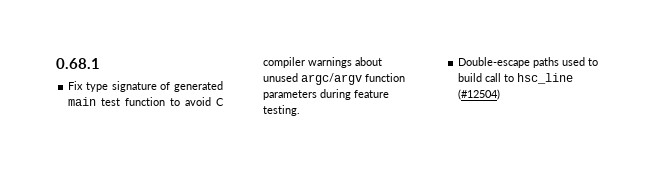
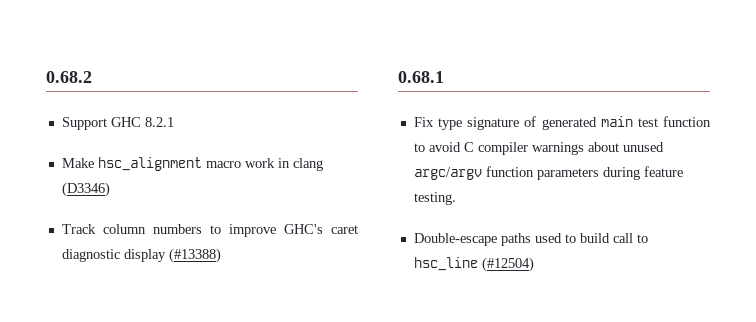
+ 0.68.2
+ Support GHC 8.2.1
+ Make hsc_alignment macro work in clang (D3346)
+ Track column numbers to improve GHC's caret diagnostic display (#13388)

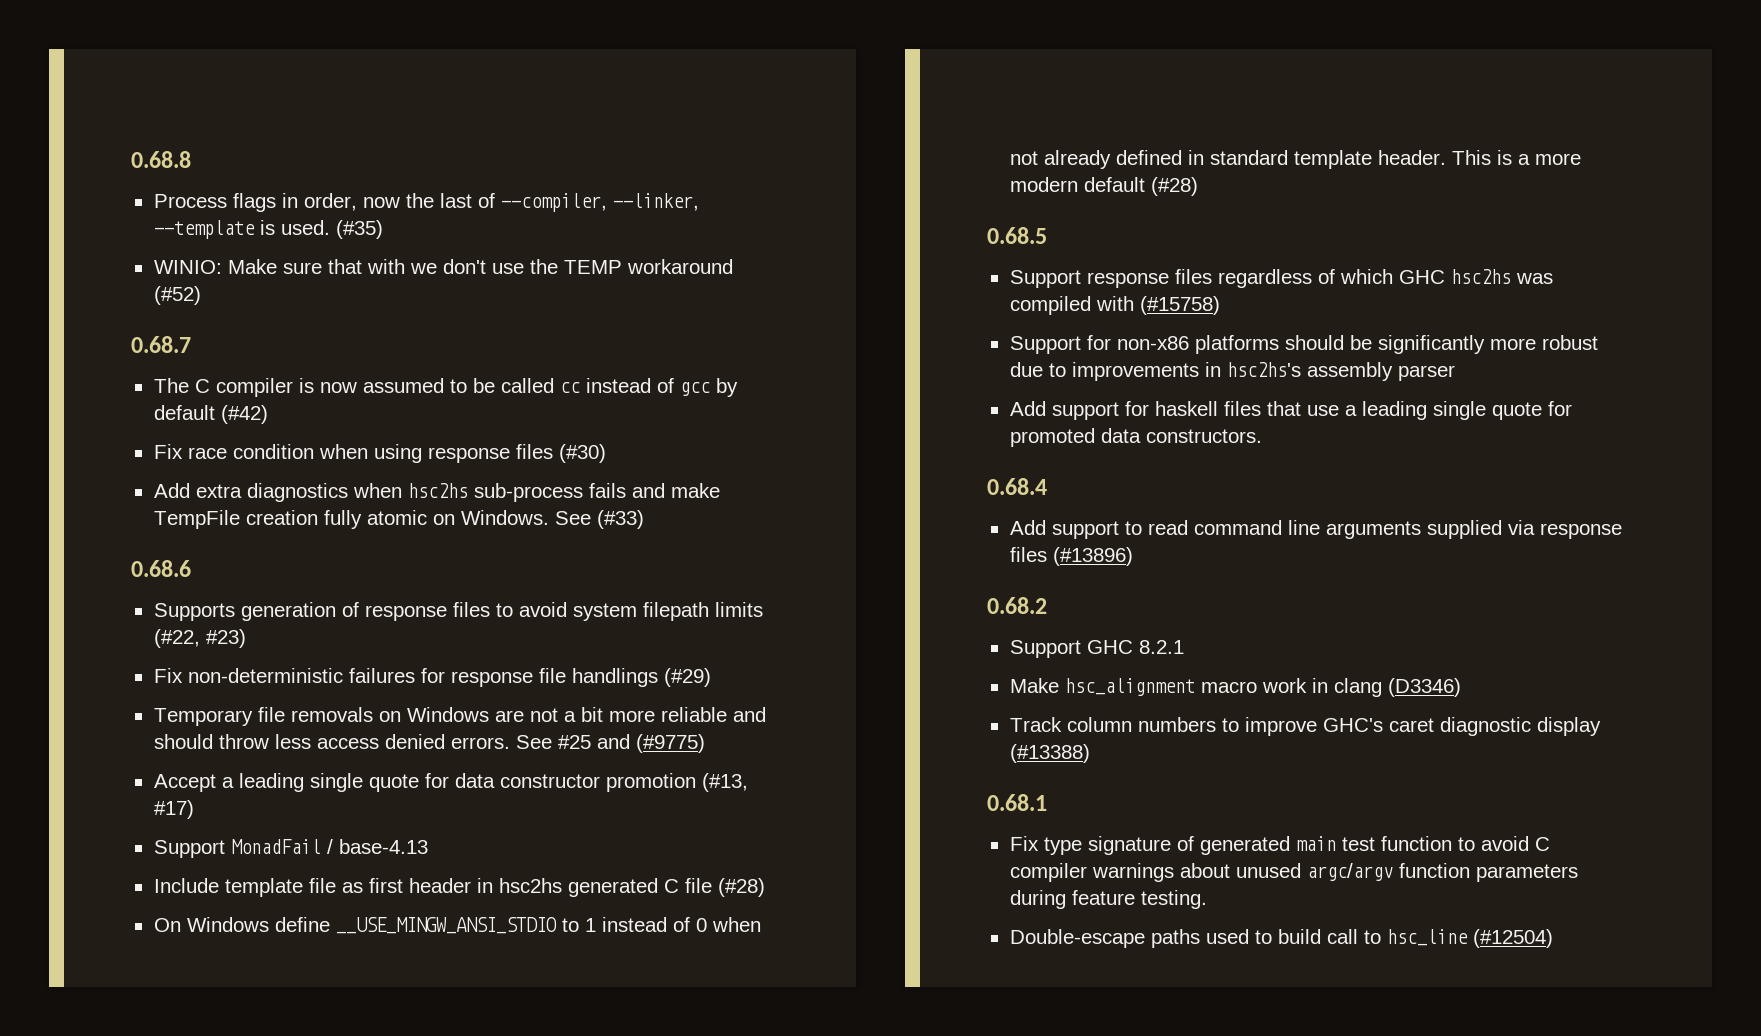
+ 0.68.8
+ Process flags in order, now the last of --compiler, --linker, --template is used. (#35)
+ WINIO: Make sure that with we don't use the TEMP workaround (#52)
+ 0.68.7
+ The C compiler is now assumed to be called cc instead of gcc by default (#42)
+ Fix race condition when using response files (#30)
+ Add extra diagnostics when hsc2hs sub-process fails and make TempFile creation fully atomic on Windows. See (#33)
+ 0.68.6
+ Supports generation of response files to avoid system filepath limits (#22, #23)
+ Fix non-deterministic failures for response file handlings (#29)
+ Temporary file removals on Windows are not a bit more reliable and should throw less access denied errors. See #25 and (#9775)
+ Accept a leading single quote for data constructor promotion (#13, #17)
+ Support MonadFail / base-4.13
+ Include template file as first header in hsc2hs generated C file (#28)
+ On Windows define __USE_MINGW_ANSI_STDIO to 1 instead of 0 when not already defined in standard template header. This is a more modern default (#28)
+ 0.68.5
+ Support response files regardless of which GHC hsc2hs was compiled with (#15758)
+ Support for non-x86 platforms should be significantly more robust due to improvements in hsc2hs's assembly parser
+ Add support for haskell files that use a leading single quote for promoted data constructors.
+ 0.68.4
+ Add support to read command line arguments supplied via response files (#13896)

